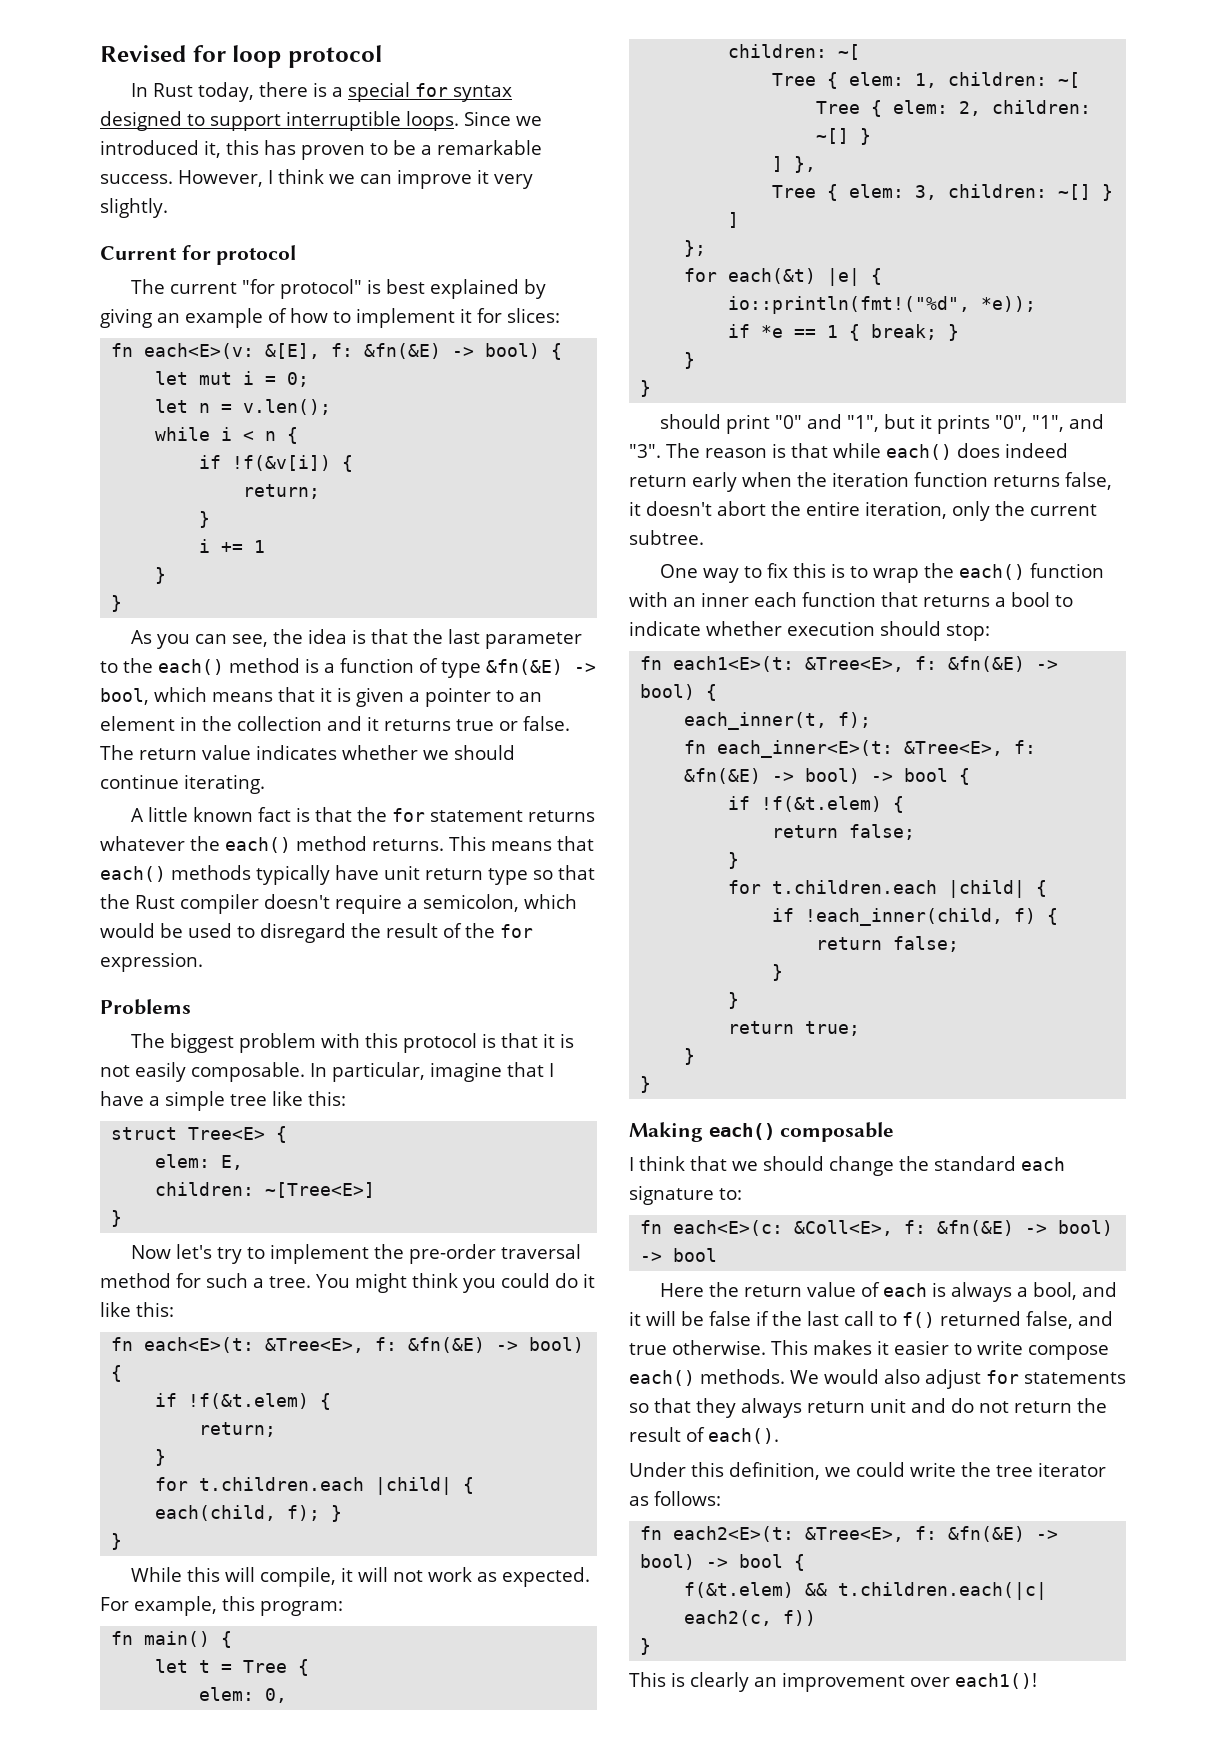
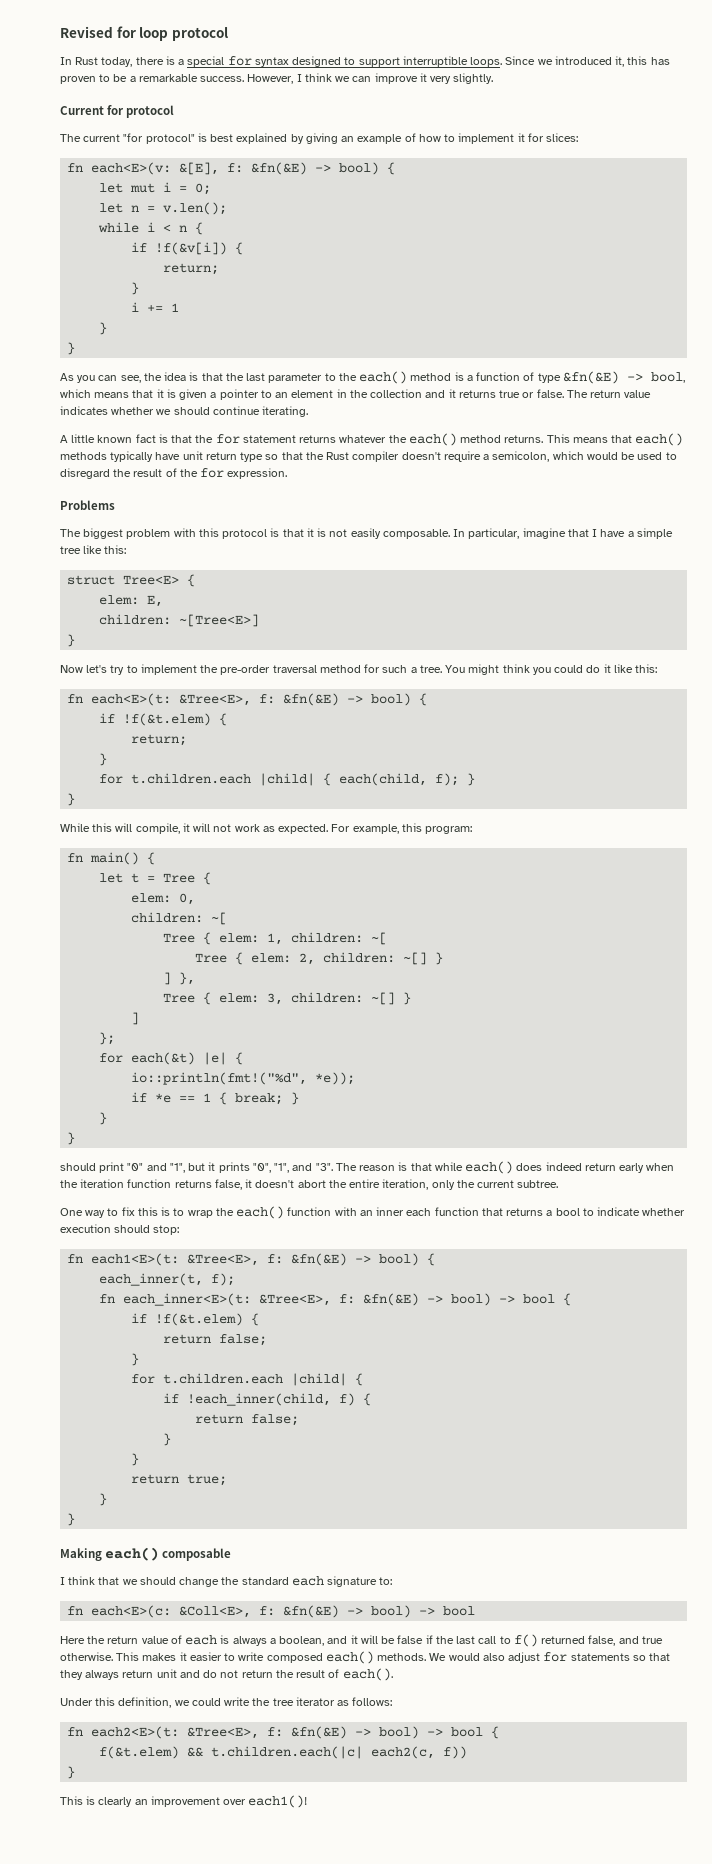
- Here the return value of each is always a bool, and it will be false if the last call to f() returned false, and true otherwise.
+ Here the return value of each is always a boolean, and it will be false if the last call to f() returned false, and true otherwise.
- This makes it easier to write compose each() methods.
+ This makes it easier to write composed each() methods.

